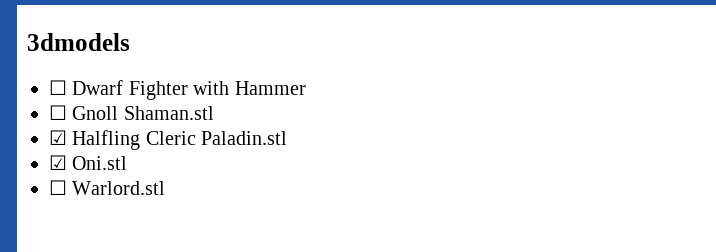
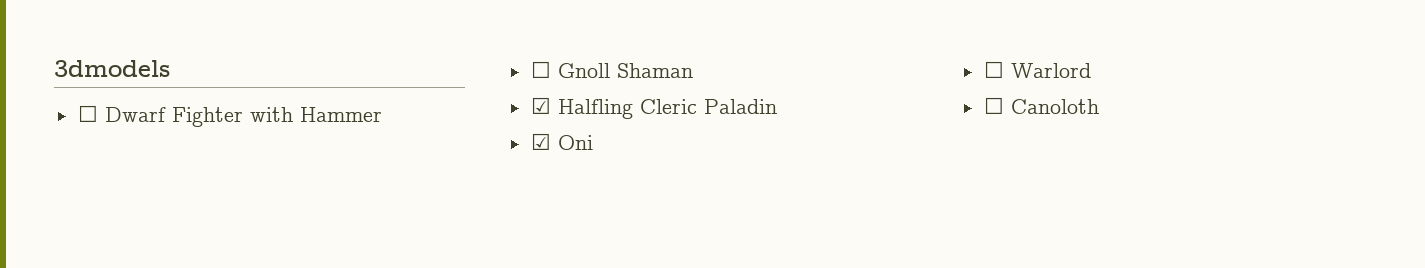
- ☐ Gnoll Shaman.stl
+ ☐ Gnoll Shaman
- ☑ Halfling Cleric Paladin.stl
- ☑ Oni.stl
- ☐ Warlord.stl
+ ☑ Halfling Cleric Paladin
+ ☑ Oni
+ ☐ Warlord
+ ☐ Canoloth

